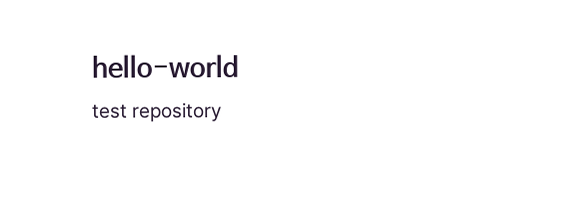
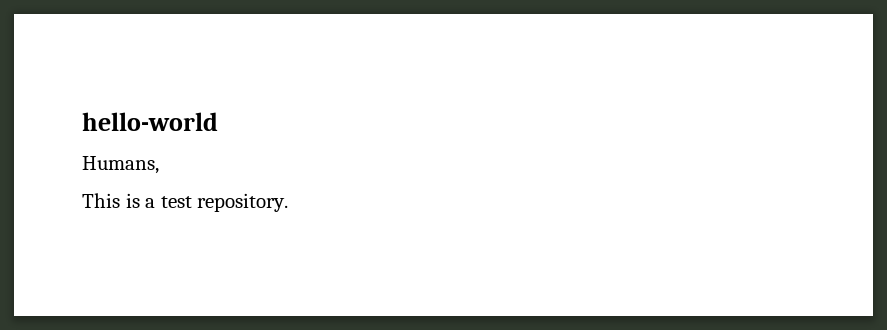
- test repository
+ Humans,
+ This is a test repository.

